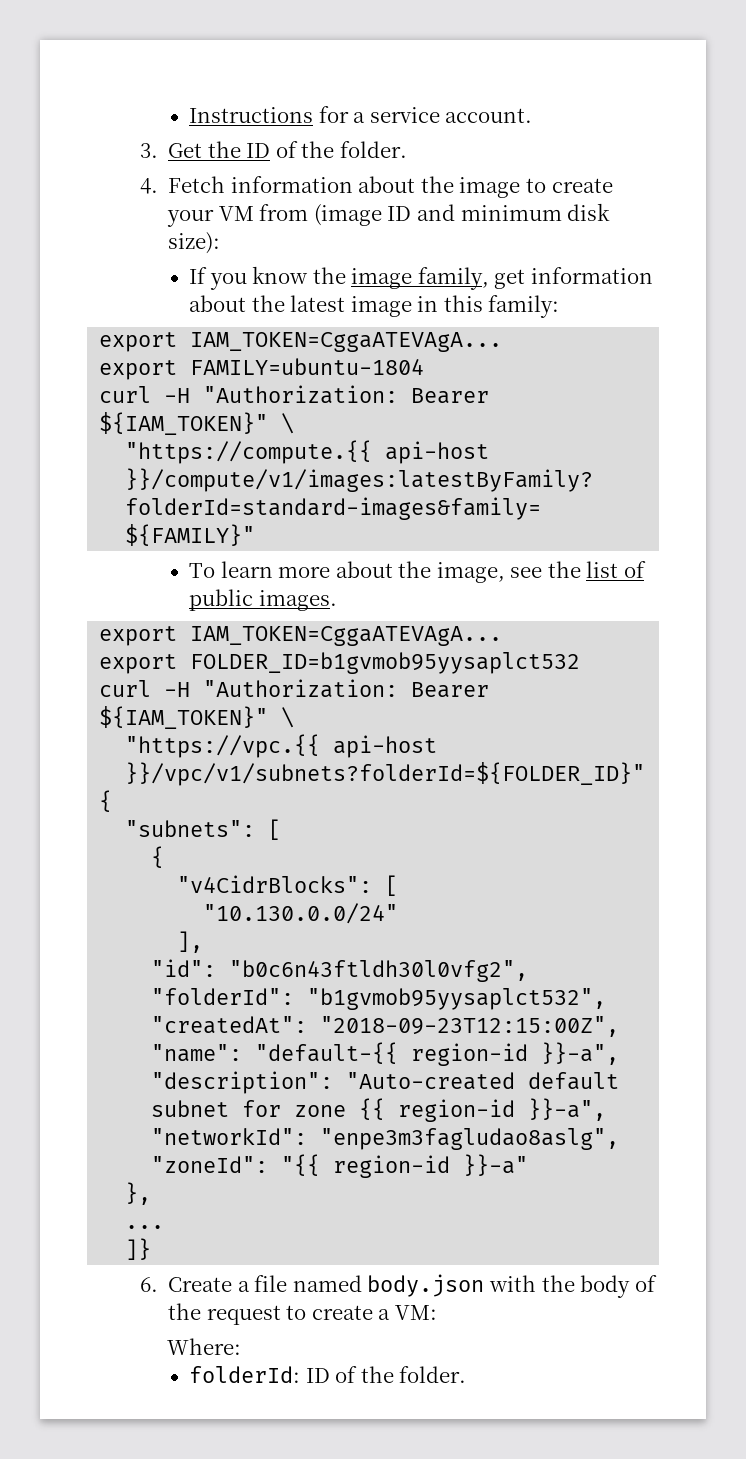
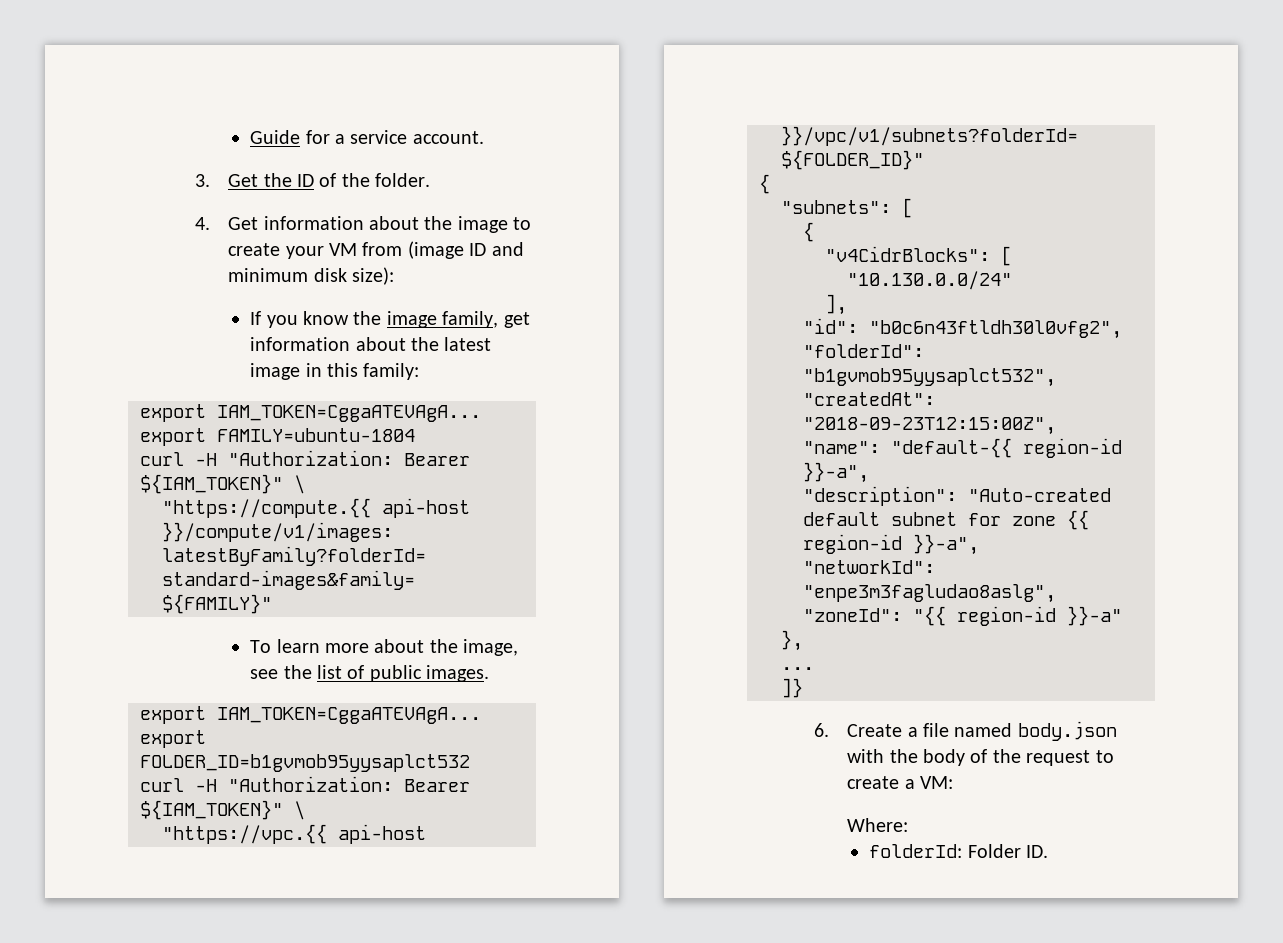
- Instructions for a service account.
+ Guide for a service account.
- 4. Fetch information about the image to create your VM from (image ID and minimum disk size):
+ 4. Get information about the image to create your VM from (image ID and minimum disk size):
- folderId: ID of the folder.
+ folderId: Folder ID.

